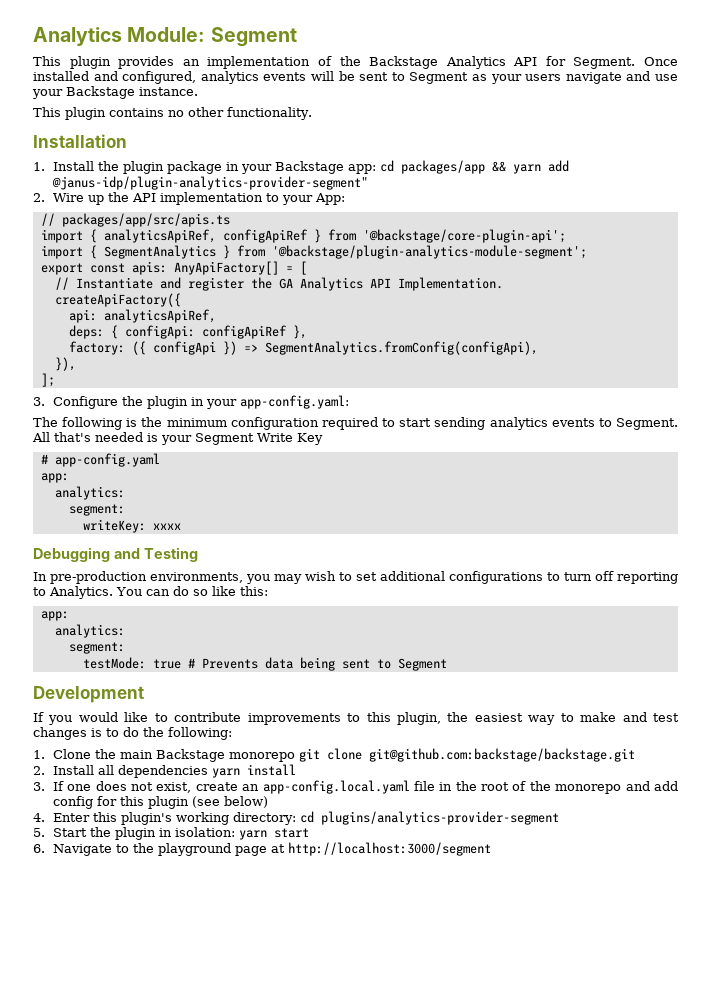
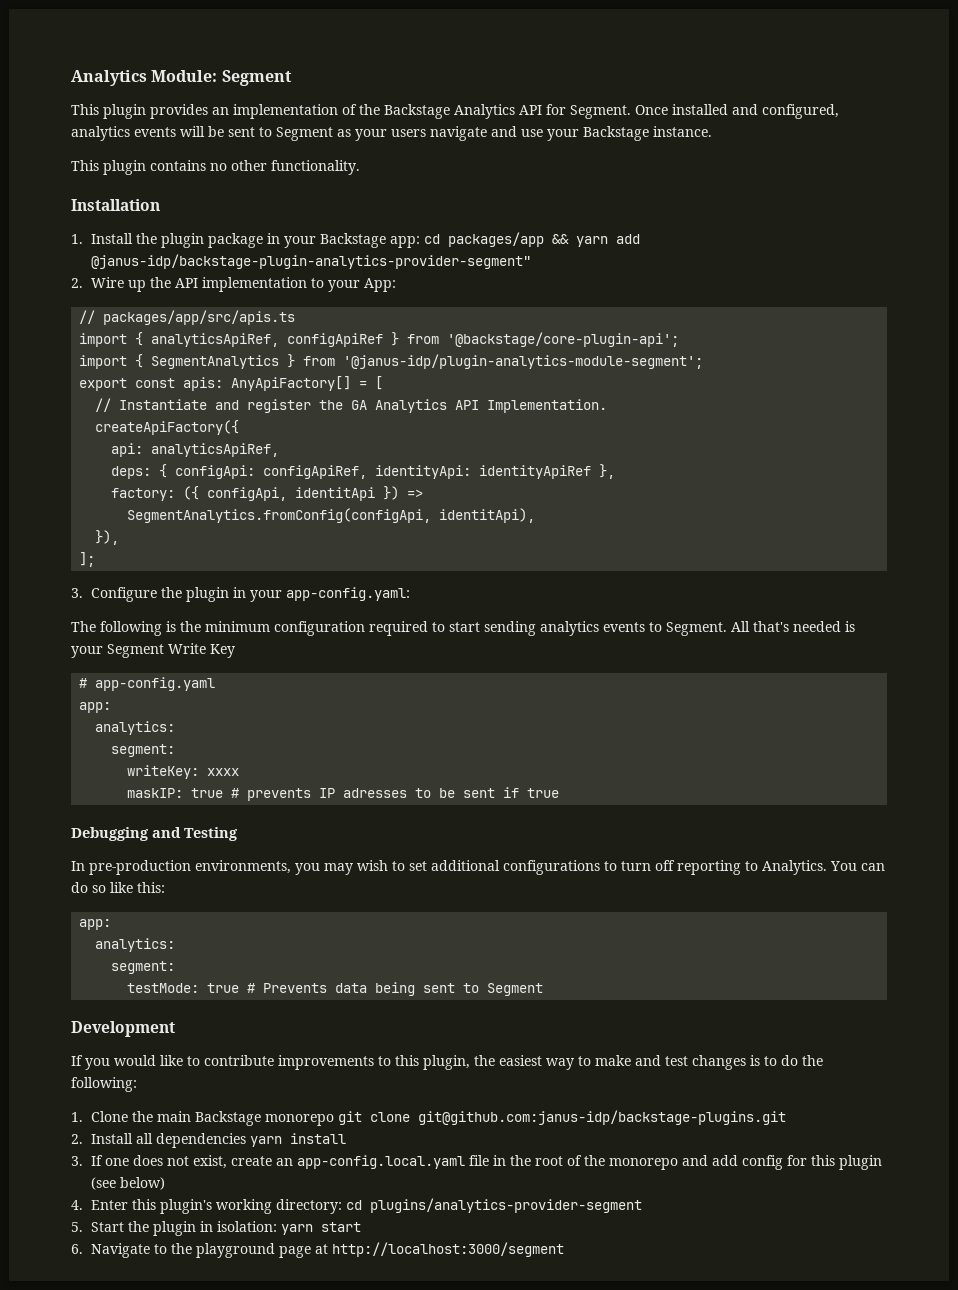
- 1. Install the plugin package in your Backstage app: cd packages/app && yarn add @janus-idp/plugin-analytics-provider-segment"
+ 1. Install the plugin package in your Backstage app: cd packages/app && yarn add @janus-idp/backstage-plugin-analytics-provider-segment"
- import { SegmentAnalytics } from '@backstage/plugin-analytics-module-segment';
+ import { SegmentAnalytics } from '@janus-idp/plugin-analytics-module-segment';
- deps: { configApi: configApiRef },
+ deps: { configApi: configApiRef, identityApi: identityApiRef },
- factory: ({ configApi }) => SegmentAnalytics.fromConfig(configApi),
+ factory: ({ configApi, identitApi }) =>
+ SegmentAnalytics.fromConfig(configApi, identitApi),
+ maskIP: true # prevents IP adresses to be sent if true
- 1. Clone the main Backstage monorepo git clone git@github.com:backstage/backstage.git
+ 1. Clone the main Backstage monorepo git clone git@github.com:janus-idp/backstage-plugins.git

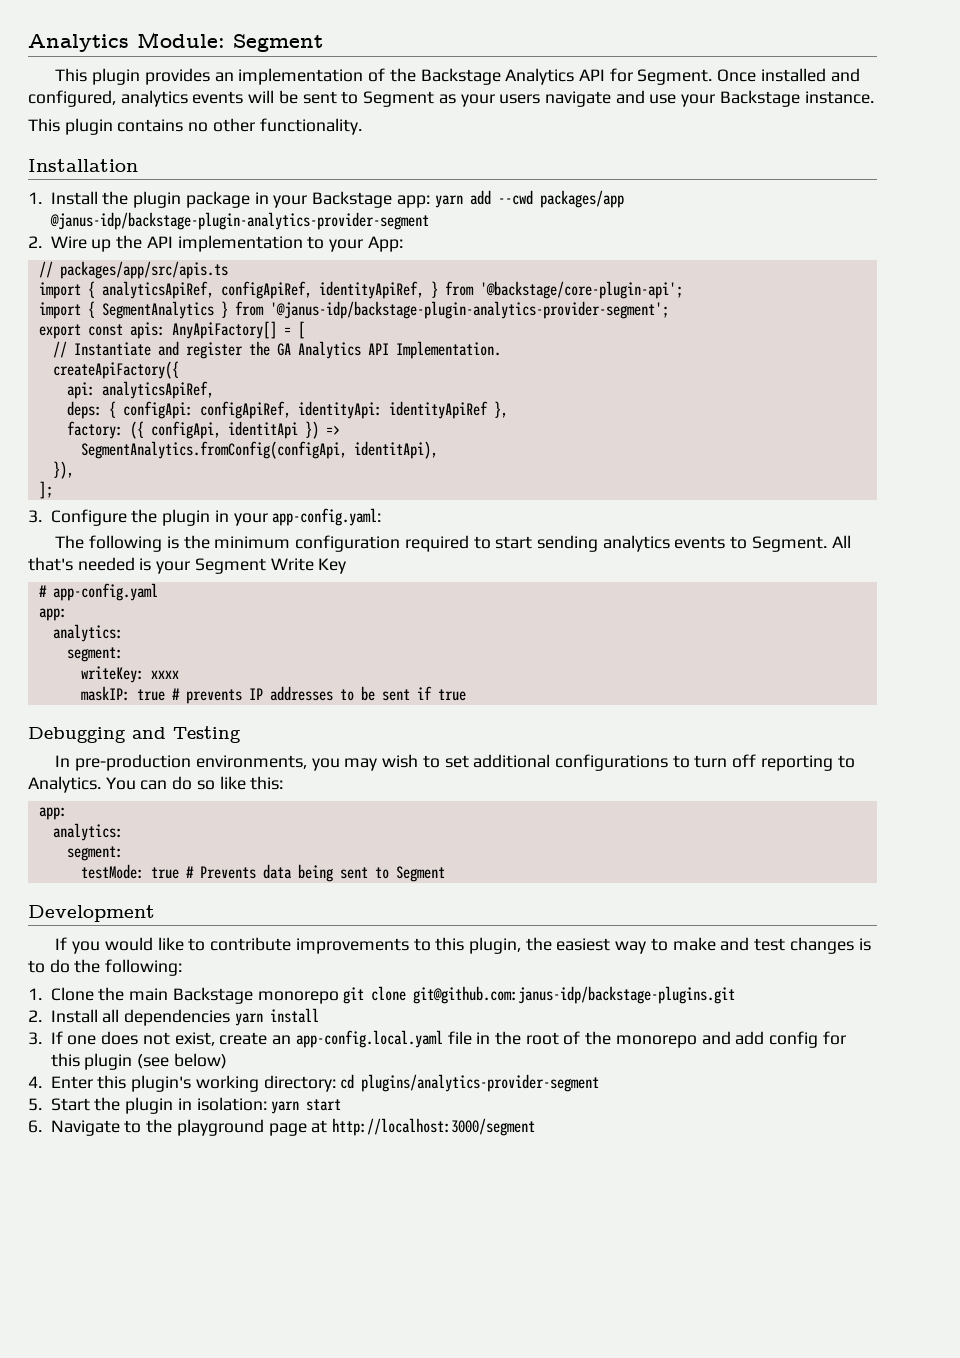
- 1. Install the plugin package in your Backstage app: cd packages/app && yarn add @janus-idp/backstage-plugin-analytics-provider-segment"
+ 1. Install the plugin package in your Backstage app: yarn add --cwd packages/app @janus-idp/backstage-plugin-analytics-provider-segment
- import { analyticsApiRef, configApiRef } from '@backstage/core-plugin-api';
+ import { analyticsApiRef, configApiRef, identityApiRef, } from '@backstage/core-plugin-api';
- import { SegmentAnalytics } from '@janus-idp/plugin-analytics-module-segment';
+ import { SegmentAnalytics } from '@janus-idp/backstage-plugin-analytics-provider-segment';
- maskIP: true # prevents IP adresses to be sent if true
+ maskIP: true # prevents IP addresses to be sent if true

